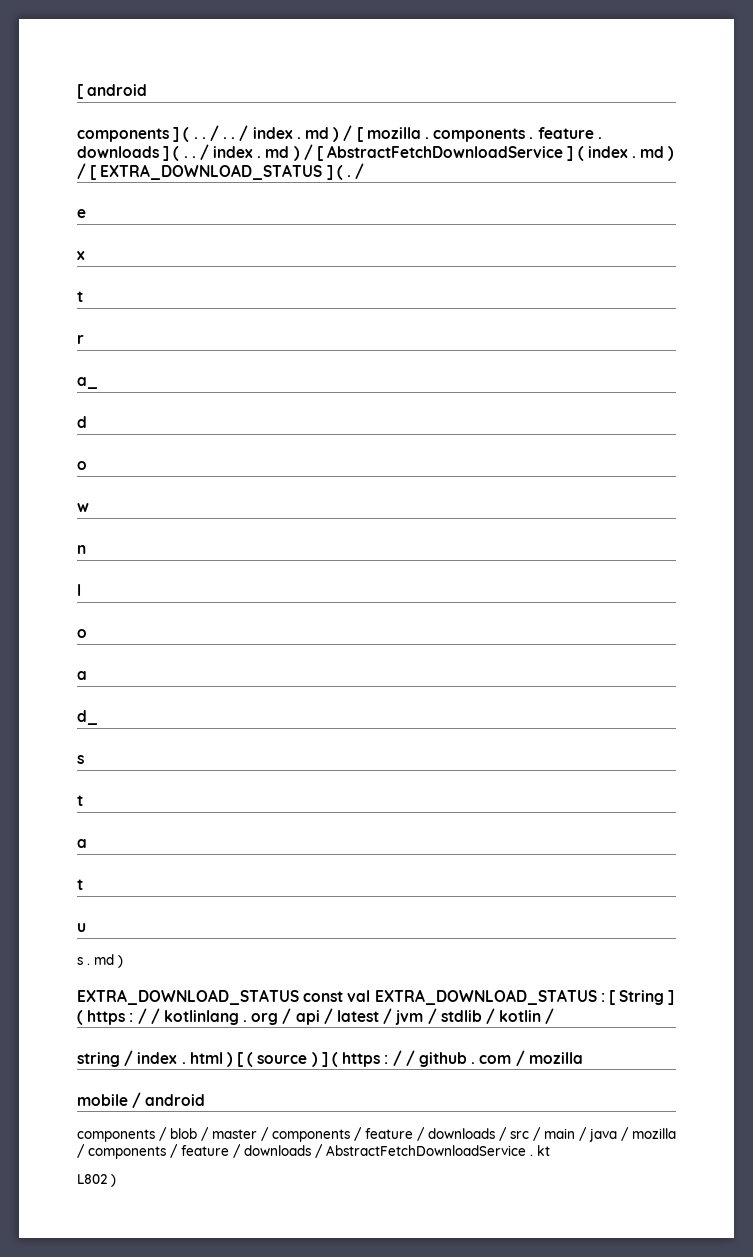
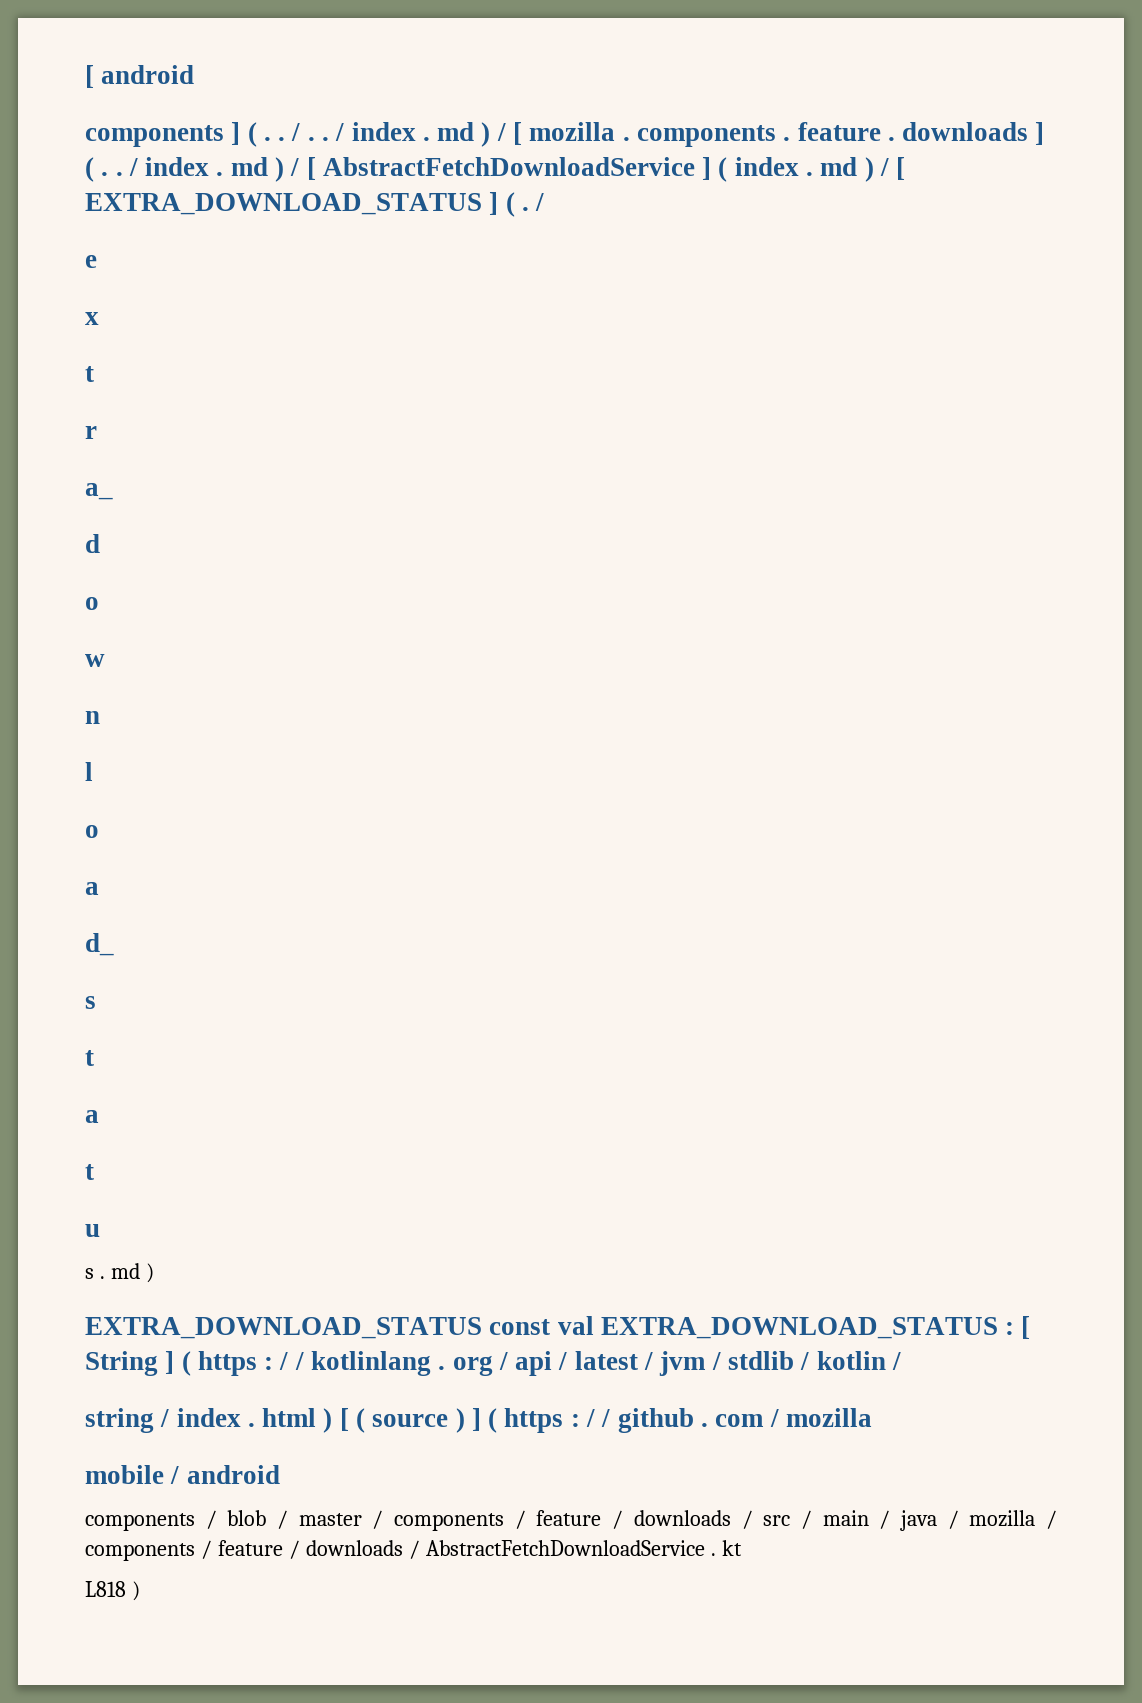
- L802 )
+ L818 )

